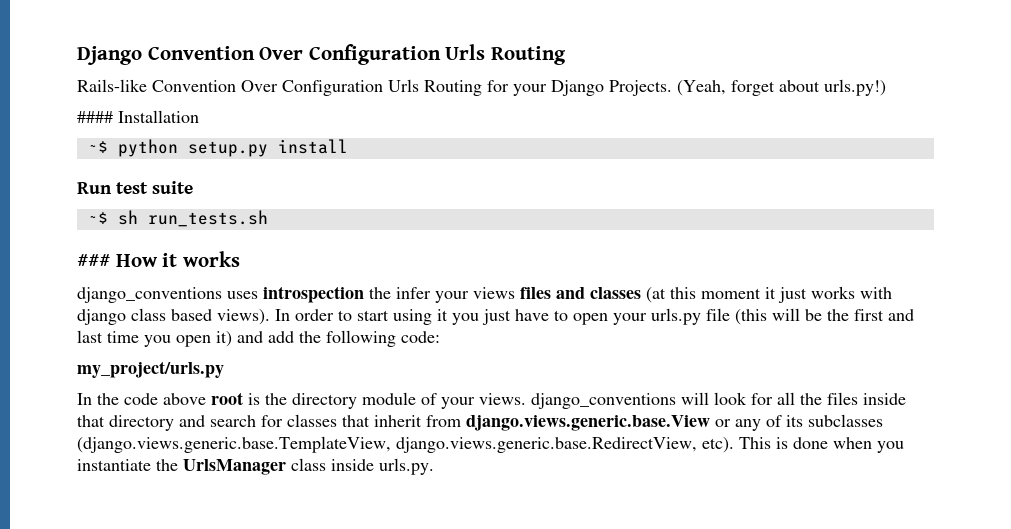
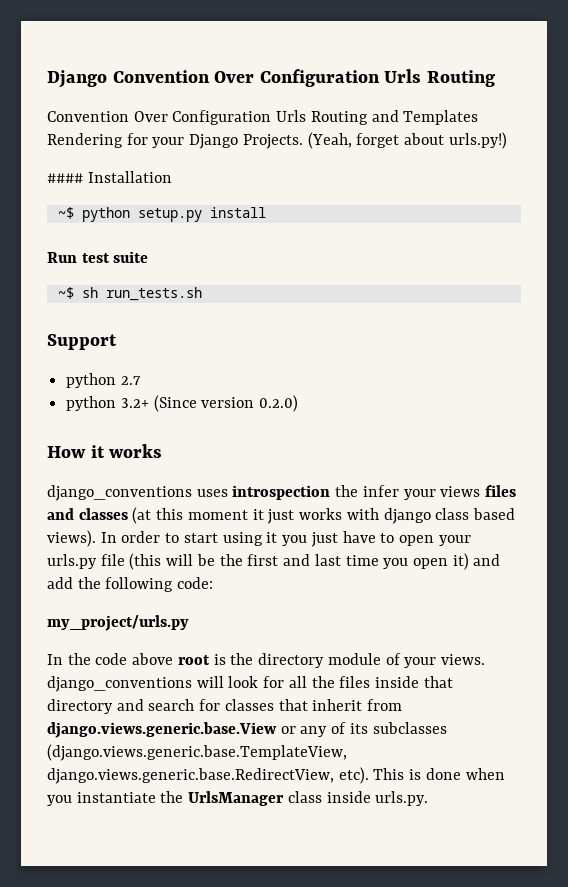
- Rails-like Convention Over Configuration Urls Routing for your Django Projects.
+ Convention Over Configuration Urls Routing and Templates Rendering for your Django Projects.
- ### How it works
+ Support
+ python 2.7
+ python 3.2+ (Since version 0.2.0)
+ How it works

